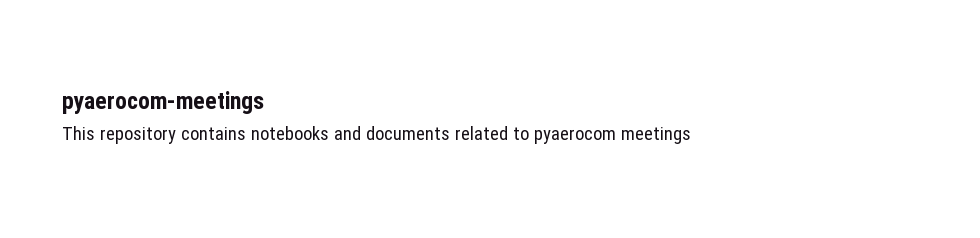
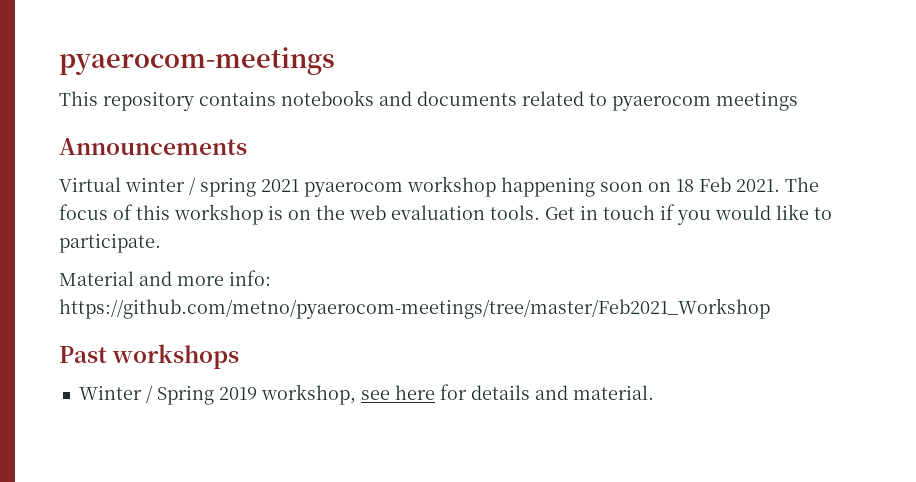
+ Announcements
+ Virtual winter / spring 2021 pyaerocom workshop happening soon on 18 Feb 2021. The focus of this workshop is on the web evaluation tools. Get in touch if you would like to participate.
+ Material and more info: https://github.com/metno/pyaerocom-meetings/tree/master/Feb2021_Workshop
+ Past workshops
+ Winter / Spring 2019 workshop, see here for details and material.

